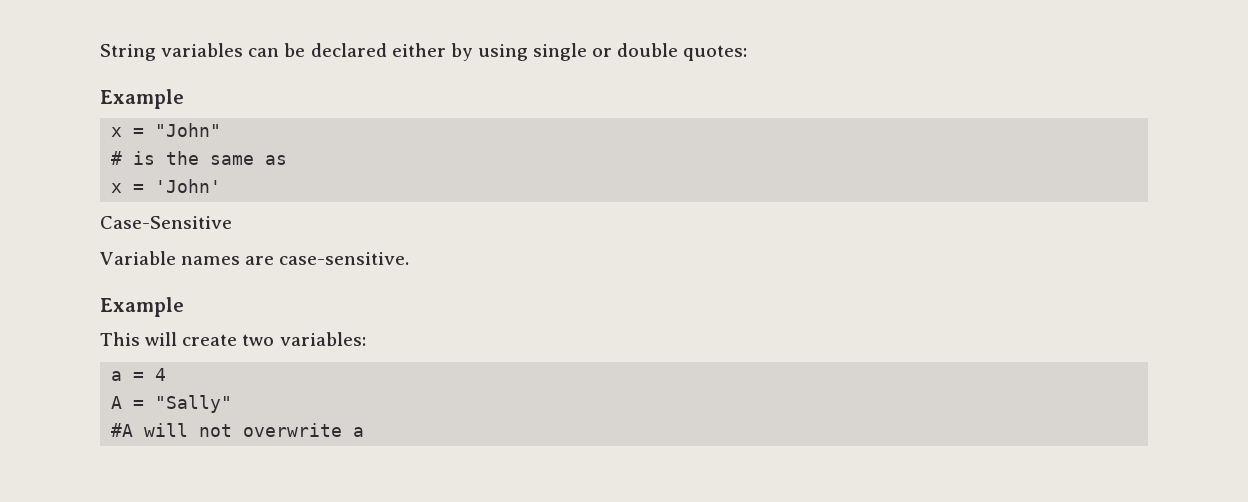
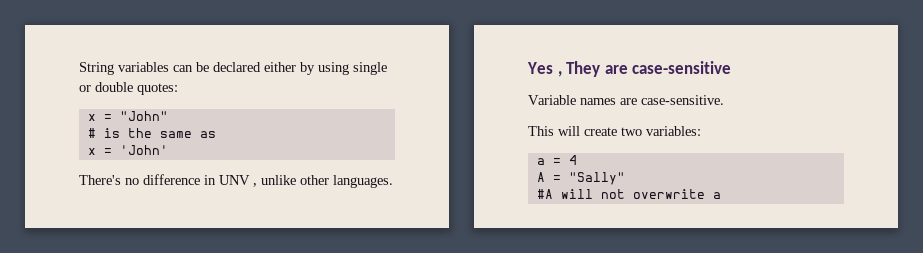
  String variables can be declared either by using single or double quotes:
- Example
- Case-Sensitive
+ There's no difference in UNV , unlike other languages.
+ Yes , They are case-sensitive
  Variable names are case-sensitive.
- Example

